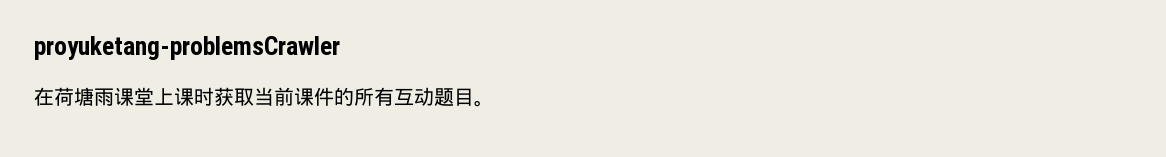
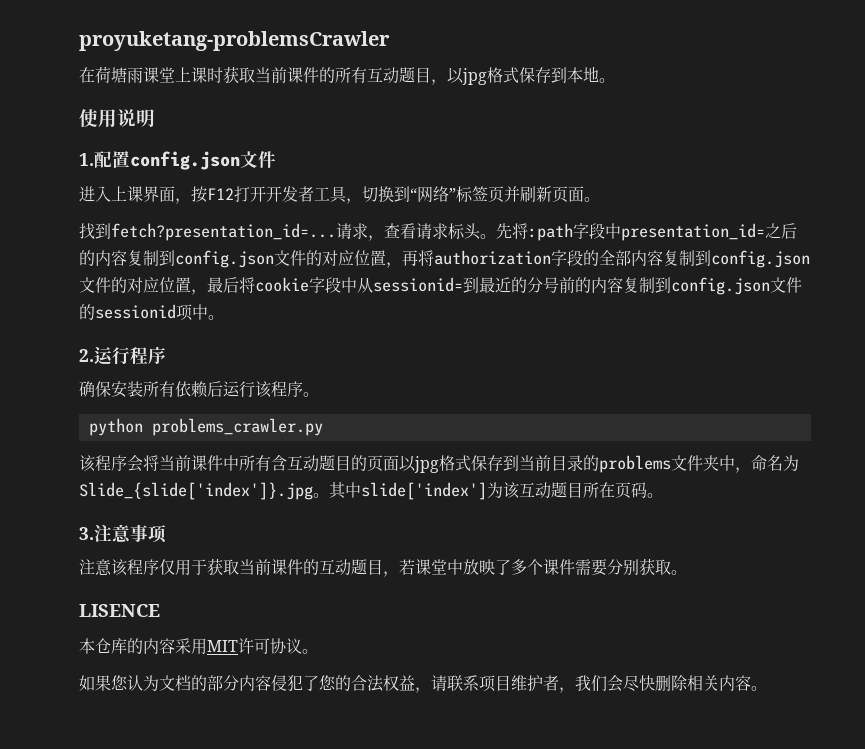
- 在荷塘雨课堂上课时获取当前课件的所有互动题目。
+ 在荷塘雨课堂上课时获取当前课件的所有互动题目，以jpg格式保存到本地。
+ 使用说明
+ 1.配置config.json文件
+ 进入上课界面，按F12打开开发者工具，切换到“网络”标签页并刷新页面。
+ 找到fetch?presentation_id=...请求，查看请求标头。先将:path字段中presentation_id=之后的内容复制到config.json文件的对应位置，再将authorization字段的全部内容复制到config.json文件的对应位置，最后将cookie字段中从sessionid=到最近的分号前的内容复制到config.json文件的sessionid项中。
+ 2.运行程序
+ 确保安装所有依赖后运行该程序。
+ python problems_crawler.py
+ 该程序会将当前课件中所有含互动题目的页面以jpg格式保存到当前目录的problems文件夹中，命名为Slide_{slide['index']}.jpg。其中slide['index']为该互动题目所在页码。
+ 3.注意事项
+ 注意该程序仅用于获取当前课件的互动题目，若课堂中放映了多个课件需要分别获取。
+ LISENCE
+ 本仓库的内容采用MIT许可协议。
+ 如果您认为文档的部分内容侵犯了您的合法权益，请联系项目维护者，我们会尽快删除相关内容。

